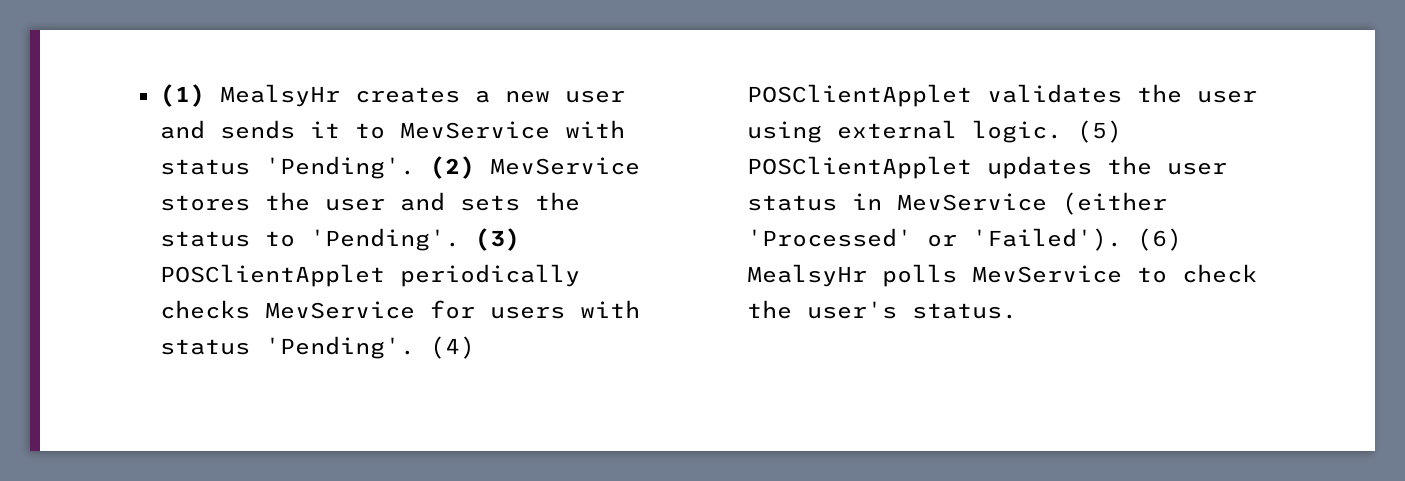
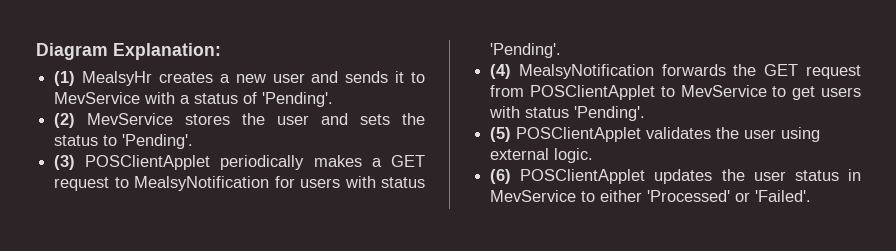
+ Diagram Explanation:
- (1) MealsyHr creates a new user and sends it to MevService with status 'Pending'. (2) MevService stores the user and sets the status to 'Pending'. (3) POSClientApplet periodically checks MevService for users with status 'Pending'. (4) POSClientApplet validates the user using external logic. (5) POSClientApplet updates the user status in MevService (either 'Processed' or 'Failed'). (6) MealsyHr polls MevService to check the user's status.
+ (1) MealsyHr creates a new user and sends it to MevService with a status of 'Pending'.
+ (2) MevService stores the user and sets the status to 'Pending'.
+ (3) POSClientApplet periodically makes a GET request to MealsyNotification for users with status 'Pending'.
+ (4) MealsyNotification forwards the GET request from POSClientApplet to MevService to get users with status 'Pending'.
+ (5) POSClientApplet validates the user using external logic.
+ (6) POSClientApplet updates the user status in MevService to either 'Processed' or 'Failed'.

